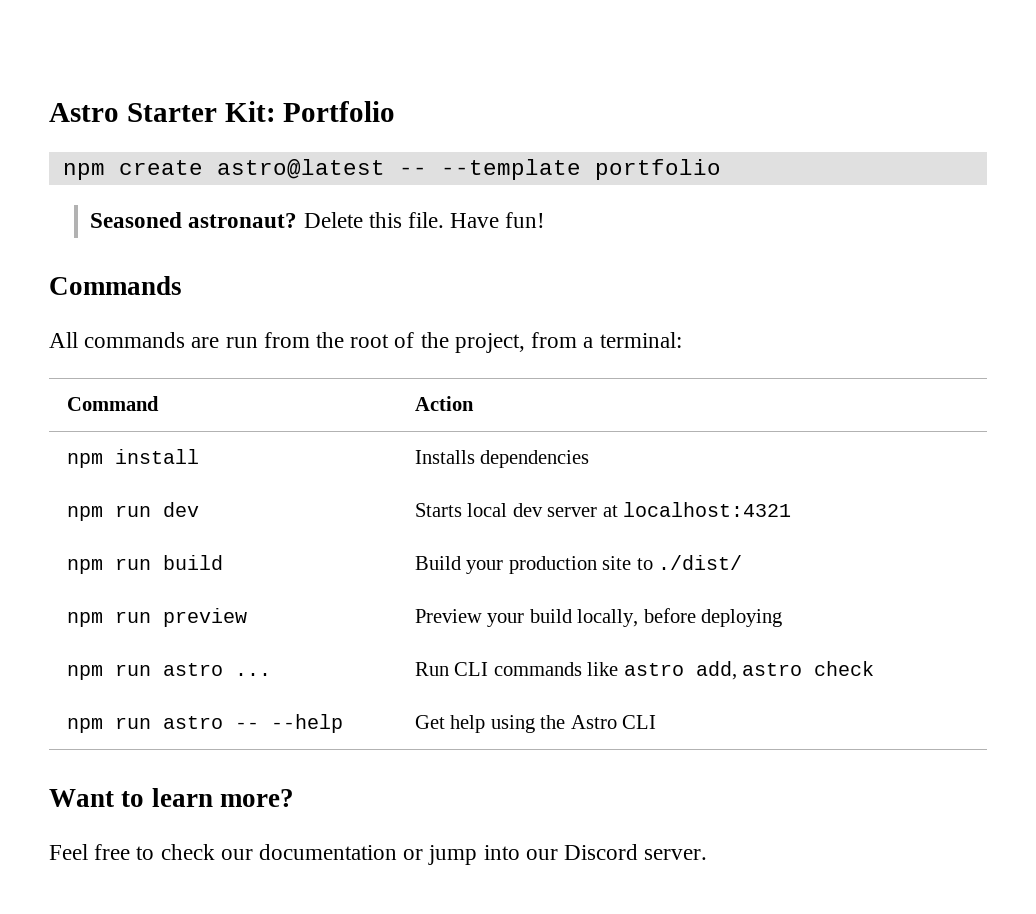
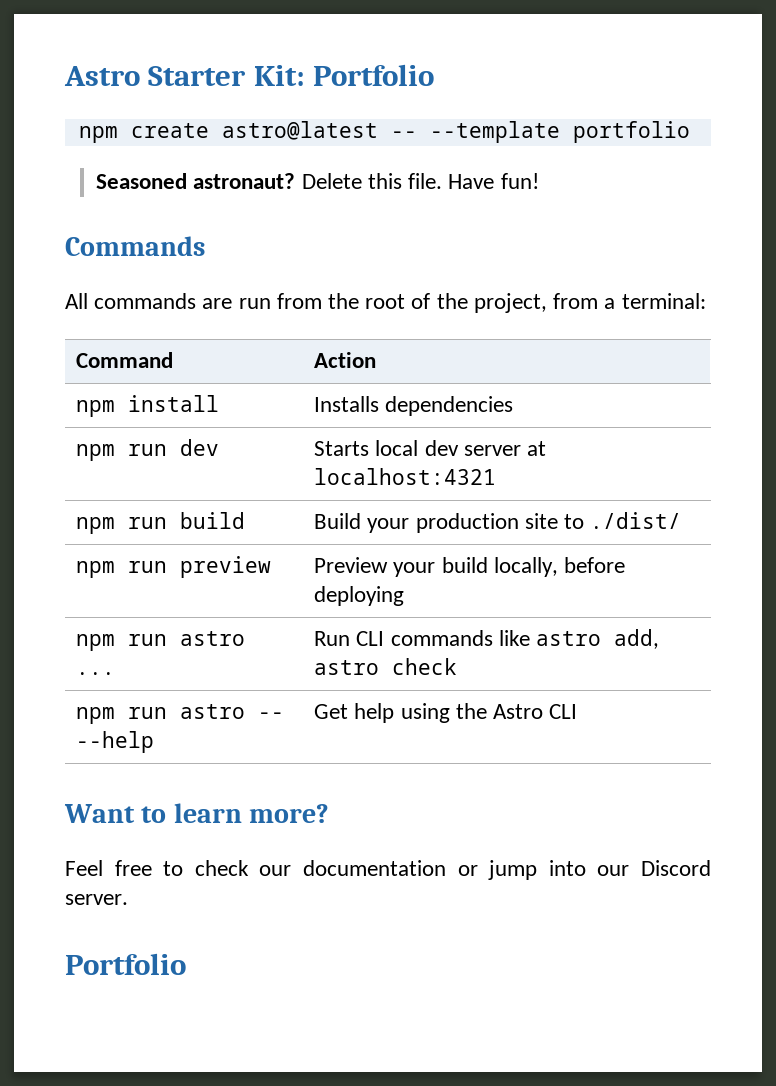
  Feel free to check our documentation or jump into our Discord server.
+ Portfolio

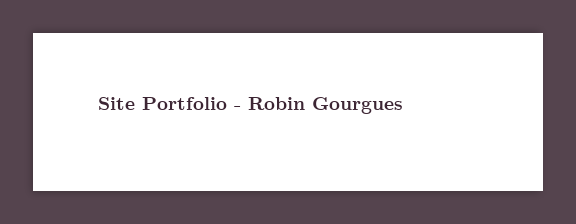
- Astro Starter Kit: Portfolio
- npm create astro@latest -- --template portfolio
- Seasoned astronaut? Delete this file. Have fun!
- Commands
- All commands are run from the root of the project, from a terminal:
- Command | Action
- npm install | Installs dependencies
- npm run dev | Starts local dev server at localhost:4321
- npm run build | Build your production site to ./dist/
- npm run preview | Preview your build locally, before deploying
- npm run astro ... | Run CLI commands like astro add, astro check
- npm run astro -- --help | Get help using the Astro CLI
- Want to learn more?
- Feel free to check our documentation or jump into our Discord server.
- Portfolio
+ Site Portfolio - Robin Gourgues

